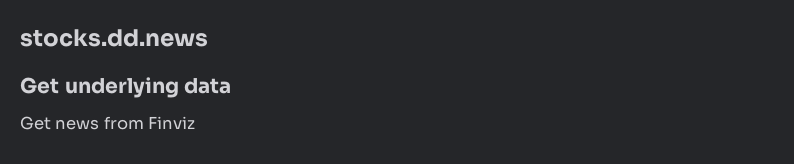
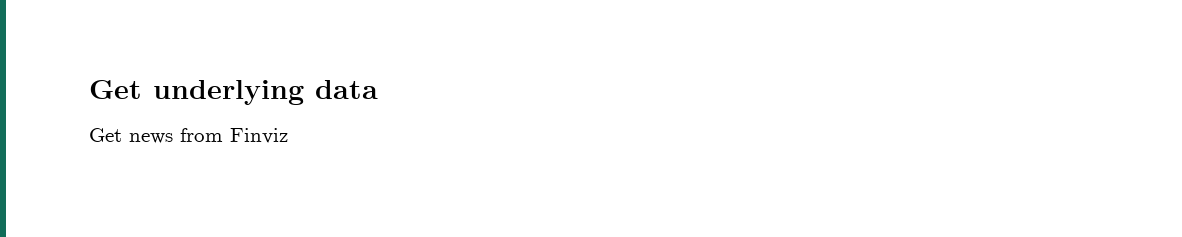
- stocks.dd.news

